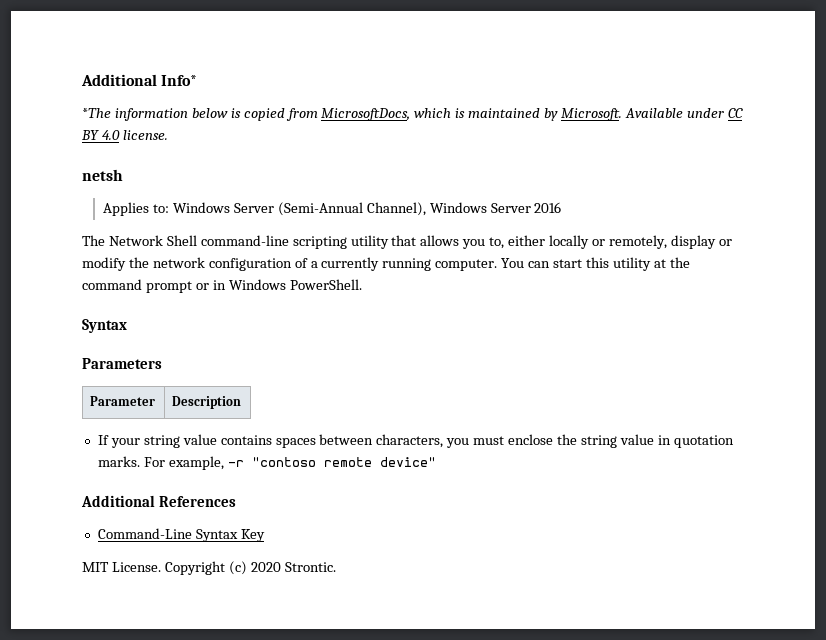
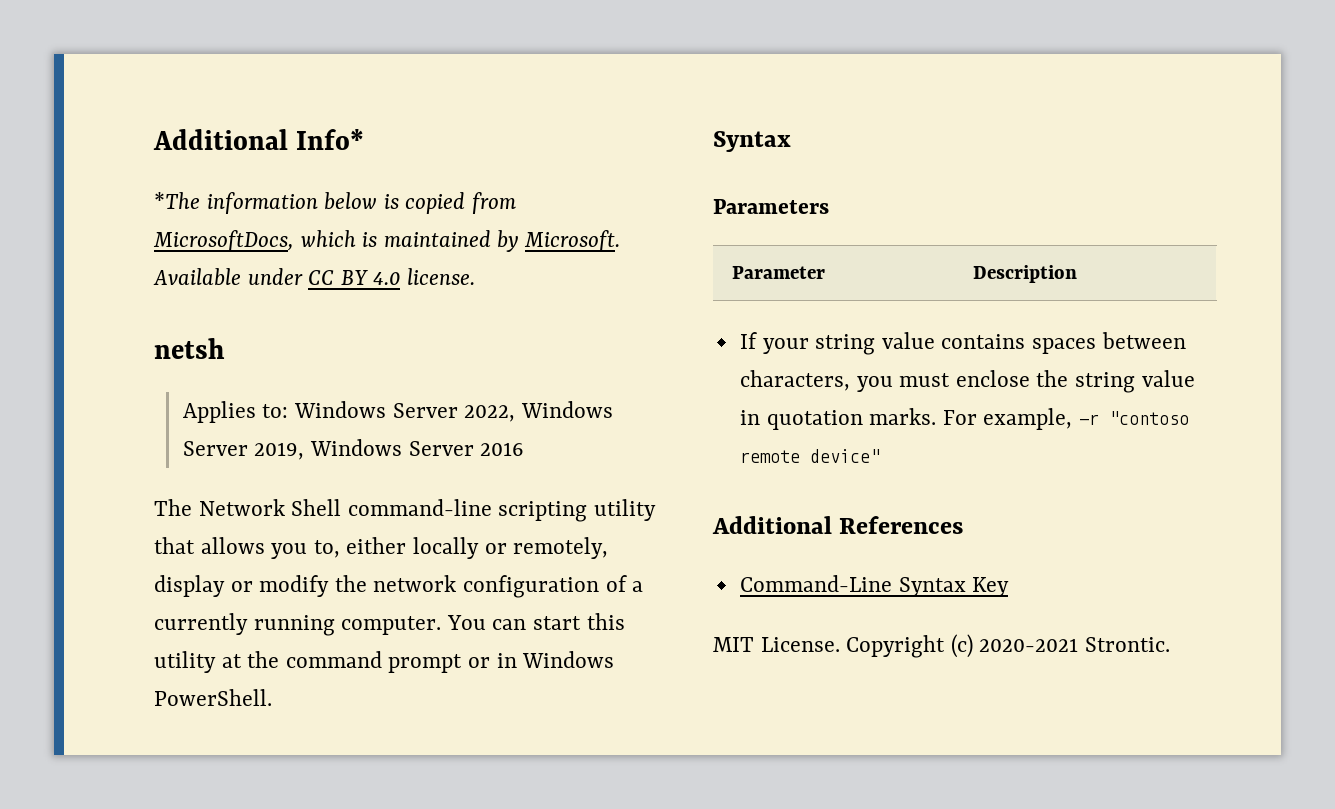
- Applies to: Windows Server (Semi-Annual Channel), Windows Server 2016
+ Applies to: Windows Server 2022, Windows Server 2019, Windows Server 2016
- Copyright (c) 2020 Strontic.
+ Copyright (c) 2020-2021 Strontic.

